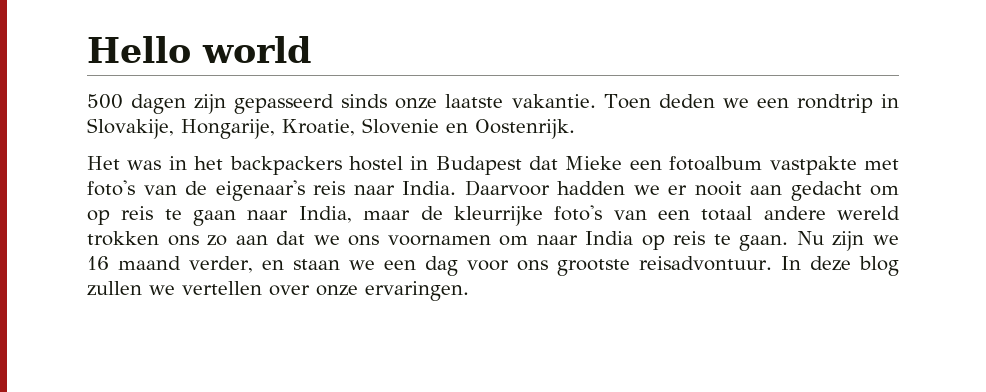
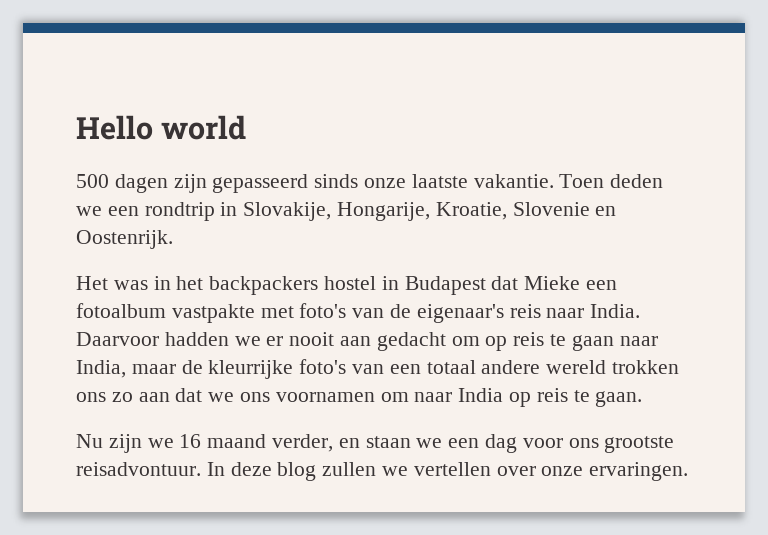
- Daarvoor hadden we er nooit aan gedacht om op reis te gaan naar India, maar de kleurrijke foto's van een totaal andere wereld trokken ons zo aan dat we ons voornamen om naar India op reis te gaan. Nu zijn we 16 maand verder, en staan we een dag voor ons grootste reisadvontuur.
+ Daarvoor hadden we er nooit aan gedacht om op reis te gaan naar India, maar de kleurrijke foto's van een totaal andere wereld trokken ons zo aan dat we ons voornamen om naar India op reis te gaan.
+ Nu zijn we 16 maand verder, en staan we een dag voor ons grootste reisadvontuur.

